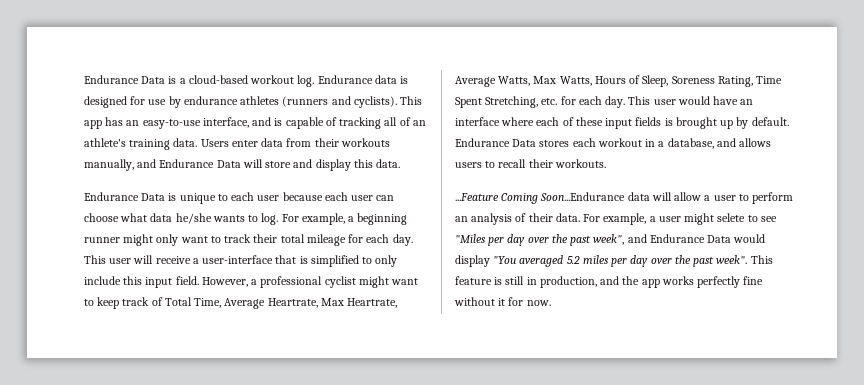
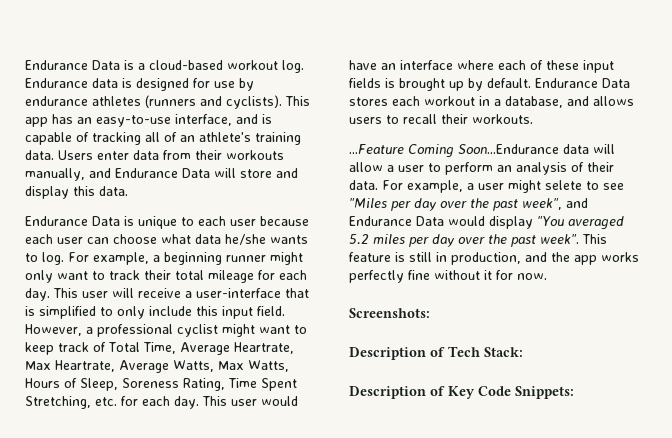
+ Screenshots:
+ Description of Tech Stack:
+ Description of Key Code Snippets:

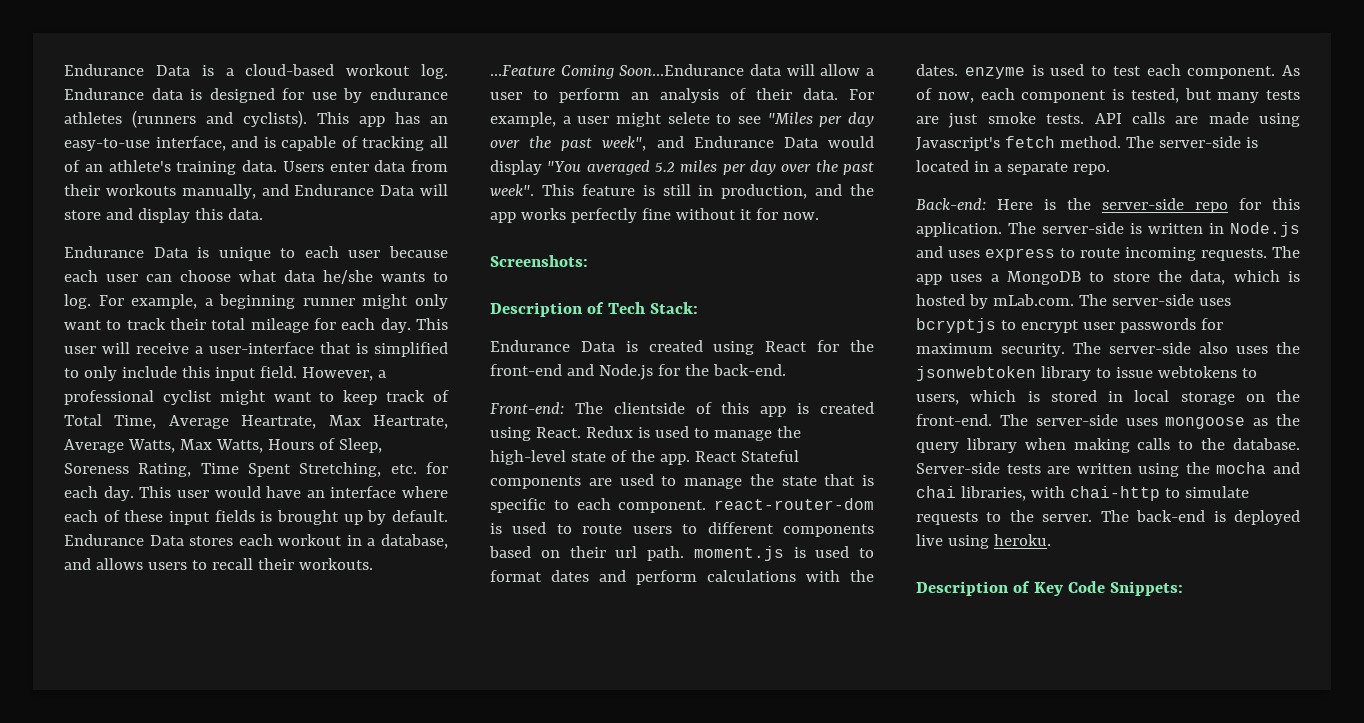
+ Endurance Data is created using React for the front-end and Node.js for the back-end.
+ Front-end: The clientside of this app is created using React. Redux is used to manage the high-level state of the app. React Stateful components are used to manage the state that is specific to each component. react-router-dom is used to route users to different components based on their url path. moment.js is used to format dates and perform calculations with the dates. enzyme is used to test each component. As of now, each component is tested, but many tests are just smoke tests. API calls are made using Javascript's fetch method. The server-side is located in a separate repo.
+ Back-end: Here is the server-side repo for this application. The server-side is written in Node.js and uses express to route incoming requests. The app uses a MongoDB to store the data, which is hosted by mLab.com. The server-side uses bcryptjs to encrypt user passwords for maximum security. The server-side also uses the jsonwebtoken library to issue webtokens to users, which is stored in local storage on the front-end. The server-side uses mongoose as the query library when making calls to the database. Server-side tests are written using the mocha and chai libraries, with chai-http to simulate requests to the server. The back-end is deployed live using heroku.

